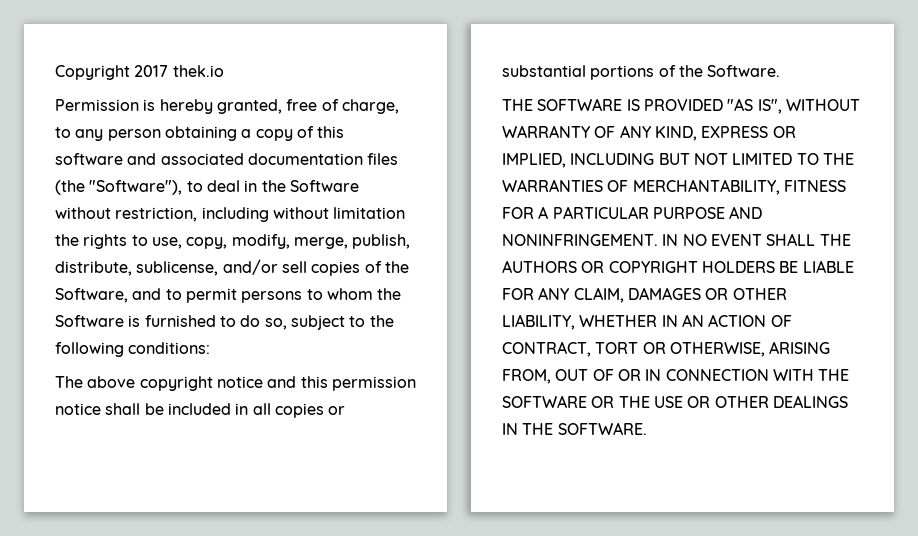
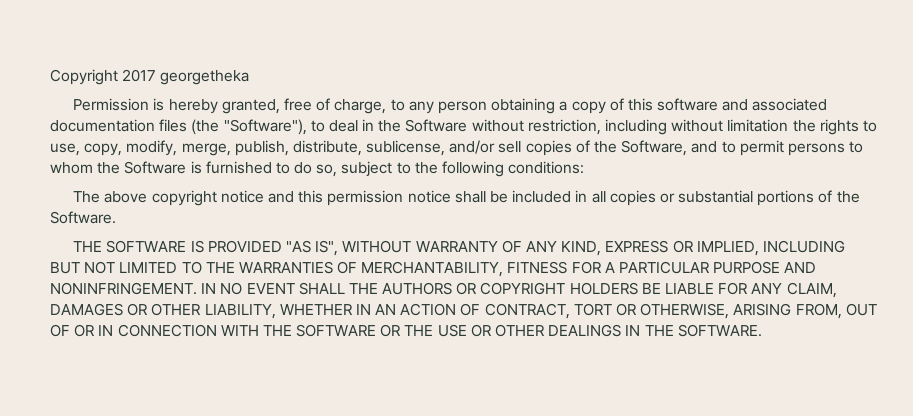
- Copyright 2017 thek.io
+ Copyright 2017 georgetheka

